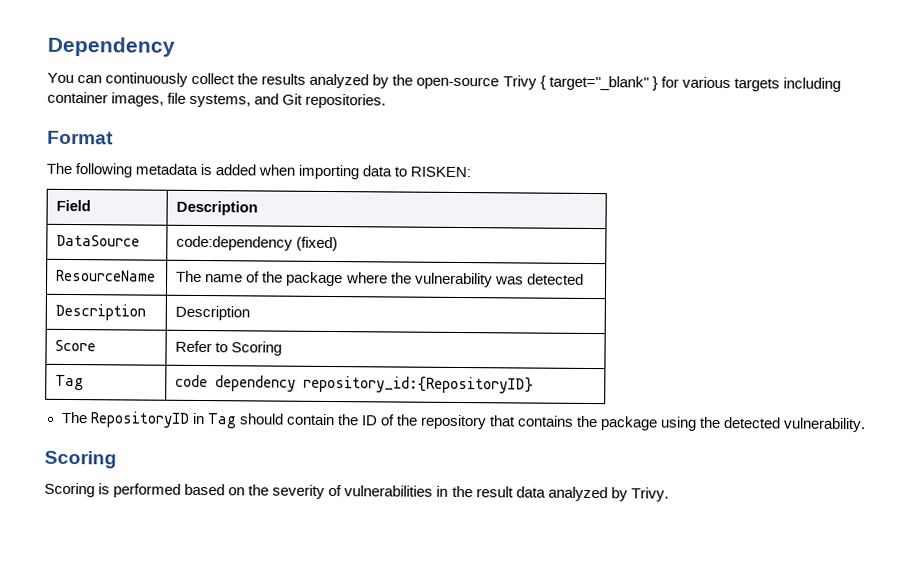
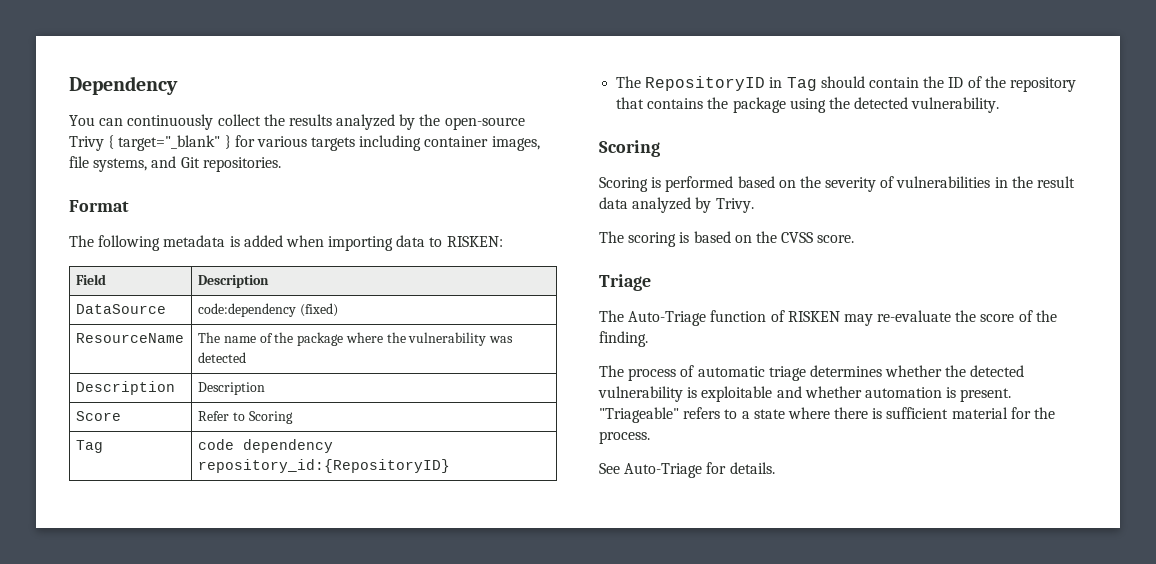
+ The scoring is based on the CVSS score.
+ Triage
+ The Auto-Triage function of RISKEN may re-evaluate the score of the finding.
+ The process of automatic triage determines whether the detected vulnerability is exploitable and whether automation is present. "Triageable" refers to a state where there is sufficient material for the process.
+ See Auto-Triage for details.

